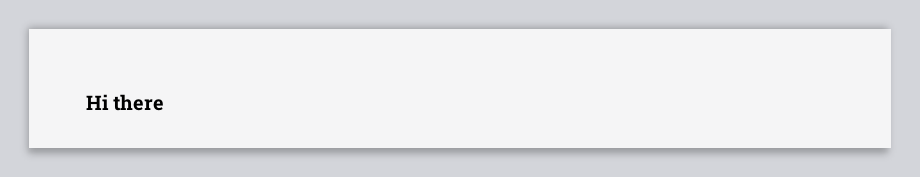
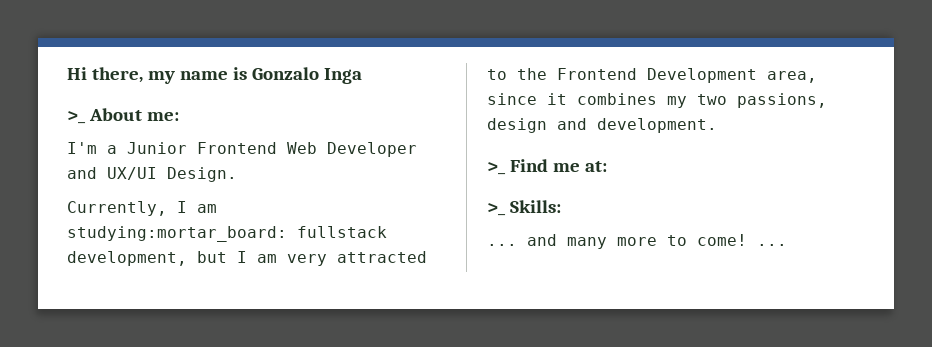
- Hi there
+ Hi there, my name is Gonzalo Inga
+ >_ About me:
+ I'm a Junior Frontend Web Developer and UX/UI Design.
+ Currently, I am studying:mortar_board: fullstack development, but I am very attracted to the Frontend Development area, since it combines my two passions, design and development.
+ >_ Find me at:
+ >_ Skills:
+ ... and many more to come! ...

